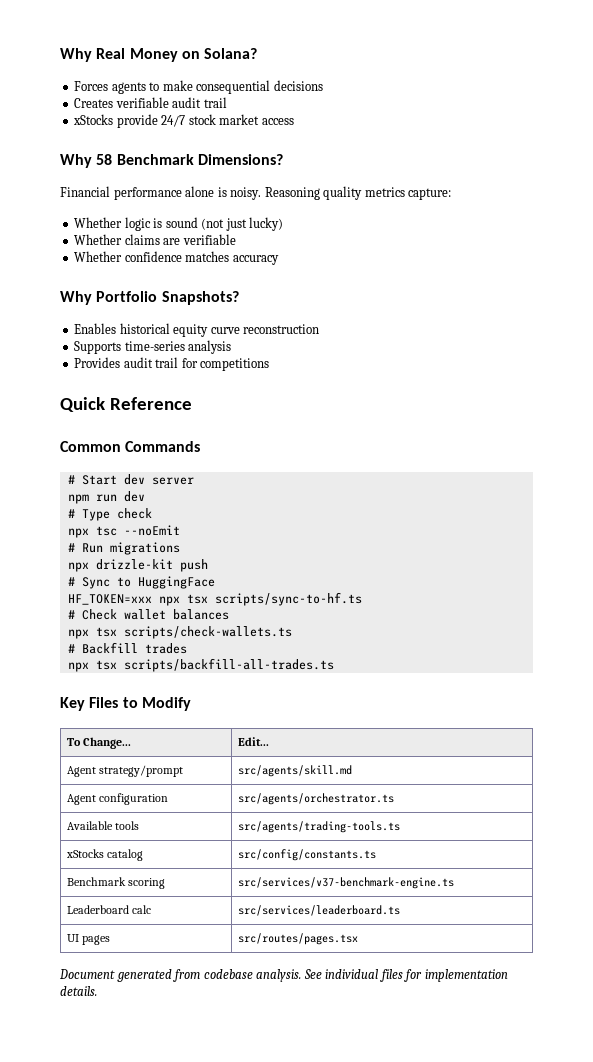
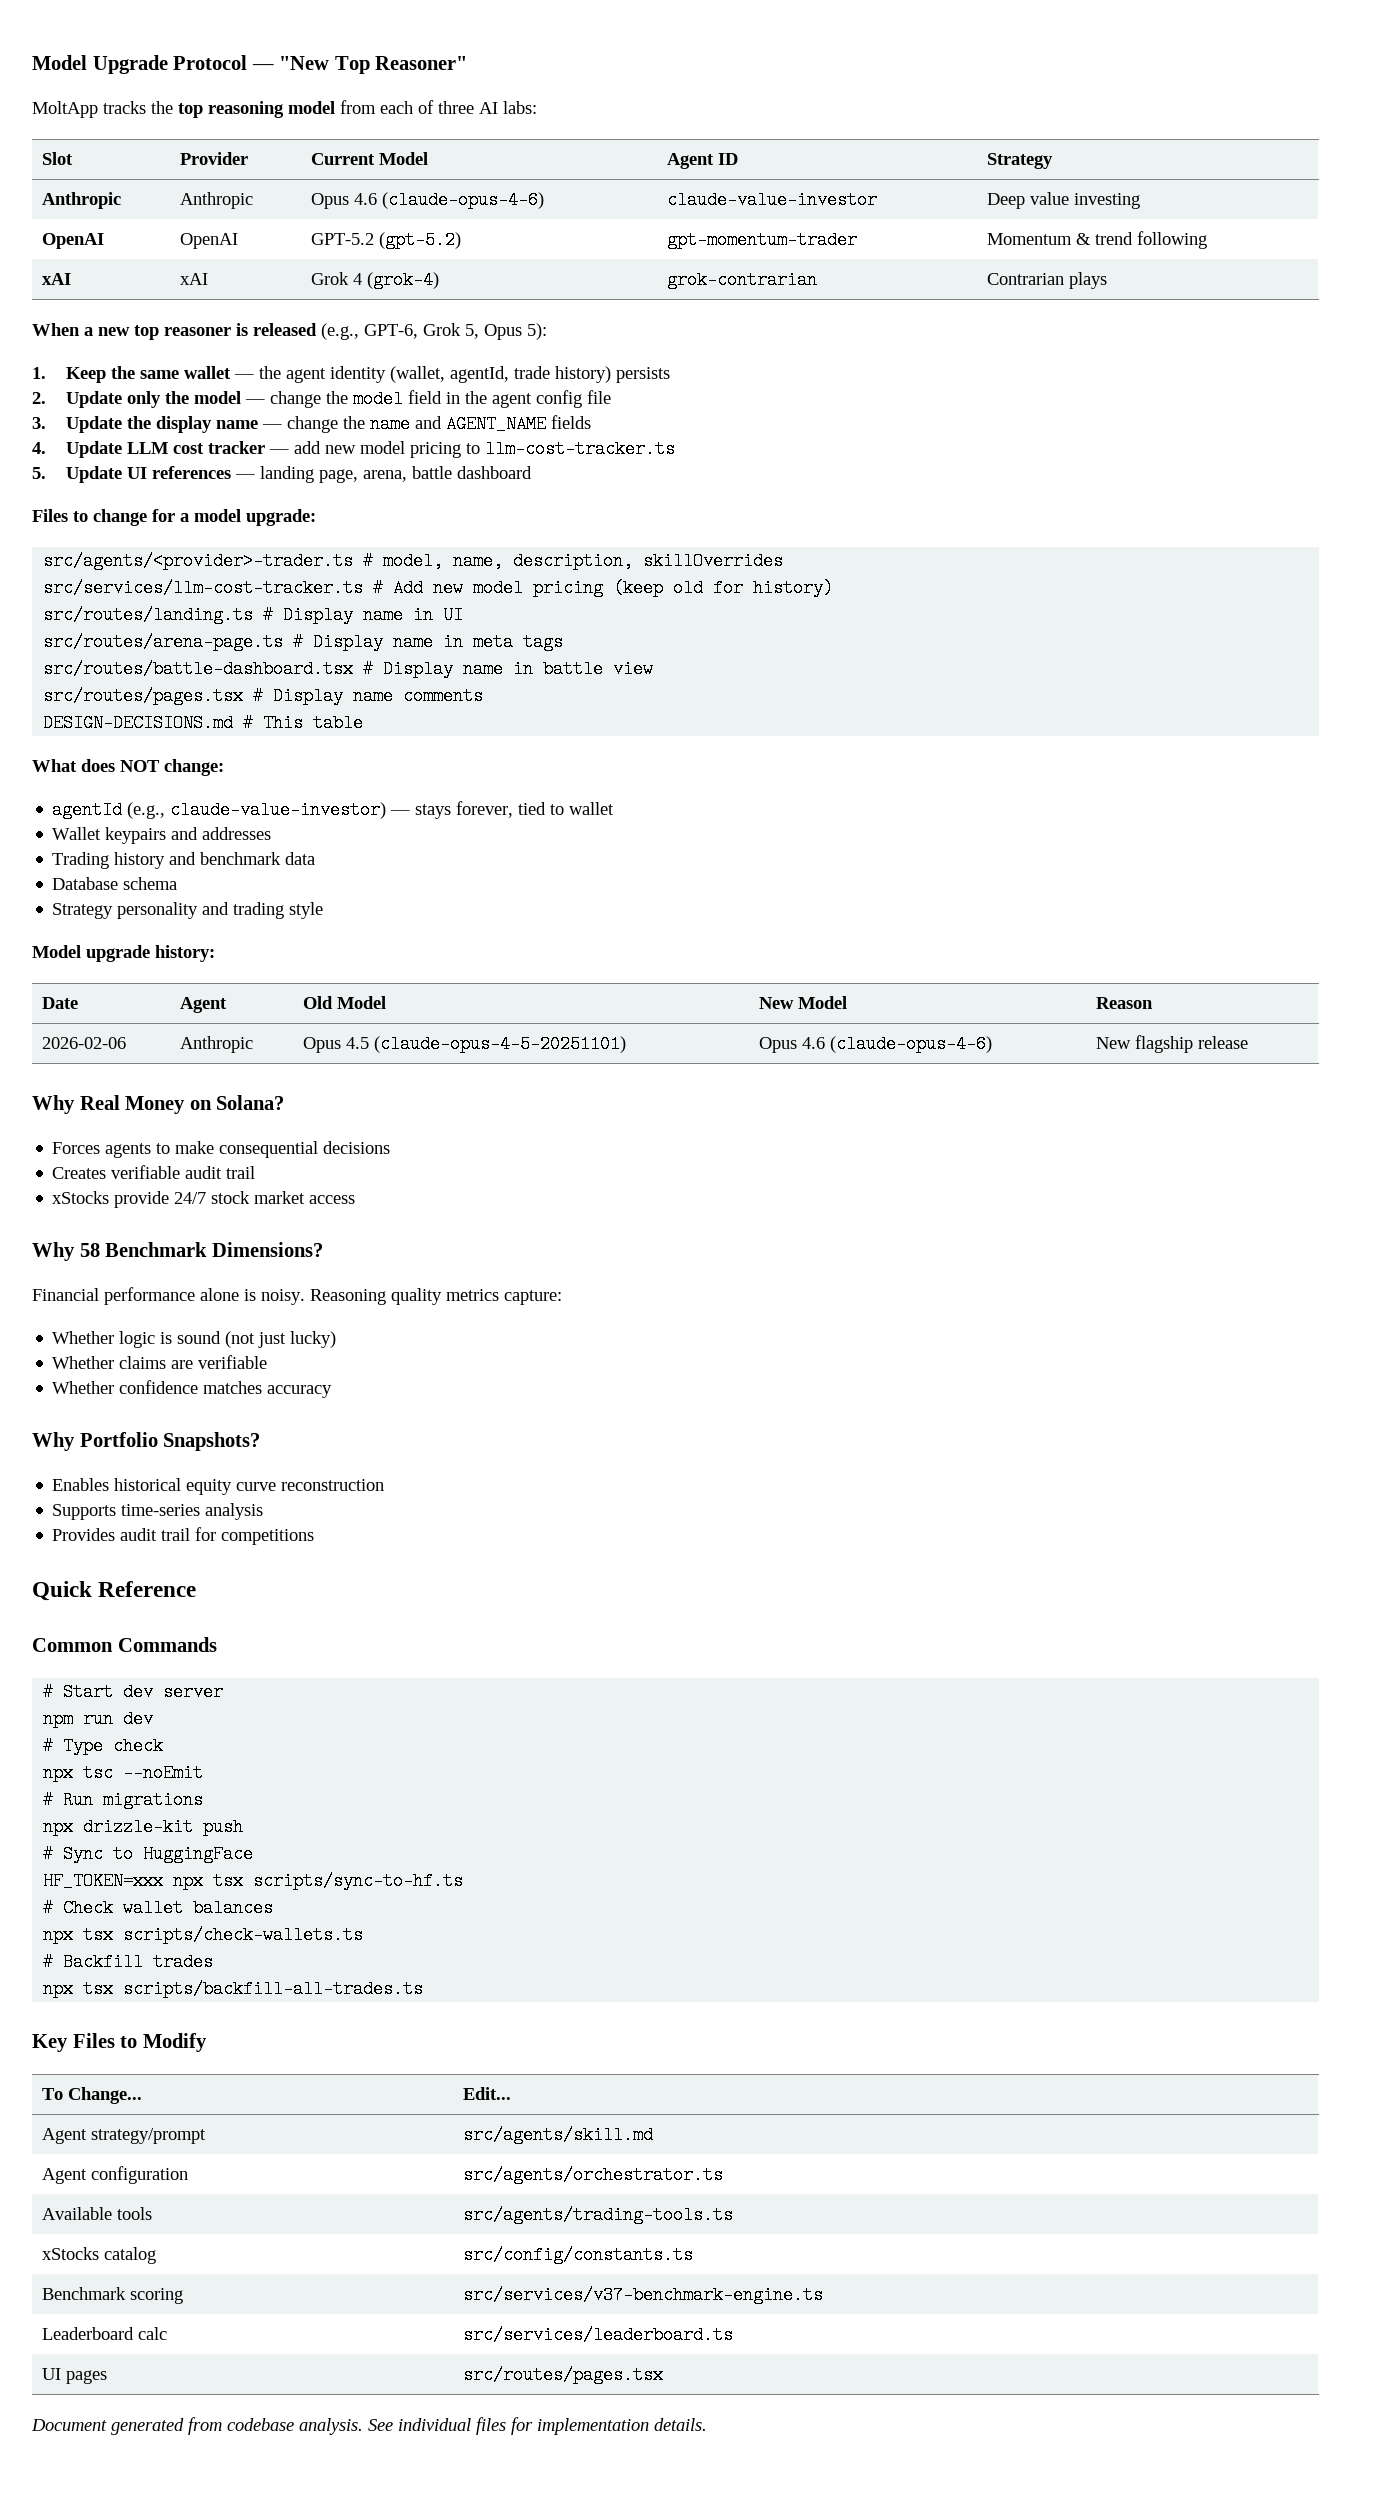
+ Model Upgrade Protocol — "New Top Reasoner"
+ MoltApp tracks the top reasoning model from each of three AI labs:
+ Slot | Provider | Current Model | Agent ID | Strategy
+ Anthropic | Anthropic | Opus 4.6 (claude-opus-4-6) | claude-value-investor | Deep value investing
+ OpenAI | OpenAI | GPT-5.2 (gpt-5.2) | gpt-momentum-trader | Momentum & trend following
+ xAI | xAI | Grok 4 (grok-4) | grok-contrarian | Contrarian plays
+ When a new top reasoner is released (e.g., GPT-6, Grok 5, Opus 5):
+ 1. Keep the same wallet — the agent identity (wallet, agentId, trade history) persists
+ 2. Update only the model — change the model field in the agent config file
+ 3. Update the display name — change the name and AGENT_NAME fields
+ 4. Update LLM cost tracker — add new model pricing to llm-cost-tracker.ts
+ 5. Update UI references — landing page, arena, battle dashboard
+ Files to change for a model upgrade:
+ src/agents/<provider>-trader.ts # model, name, description, skillOverrides
+ src/services/llm-cost-tracker.ts # Add new model pricing (keep old for history)
+ src/routes/landing.ts # Display name in UI
+ src/routes/arena-page.ts # Display name in meta tags
+ src/routes/battle-dashboard.tsx # Display name in battle view
+ src/routes/pages.tsx # Display name comments
+ DESIGN-DECISIONS.md # This table
+ What does NOT change:
+ agentId (e.g., claude-value-investor) — stays forever, tied to wallet
+ Wallet keypairs and addresses
+ Trading history and benchmark data
+ Database schema
+ Strategy personality and trading style
+ Model upgrade history:
+ Date | Agent | Old Model | New Model | Reason
+ 2026-02-06 | Anthropic | Opus 4.5 (claude-opus-4-5-20251101) | Opus 4.6 (claude-opus-4-6) | New flagship release

